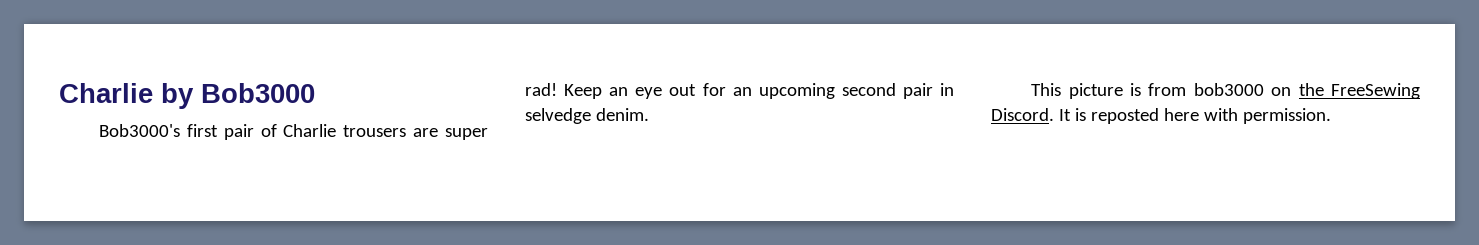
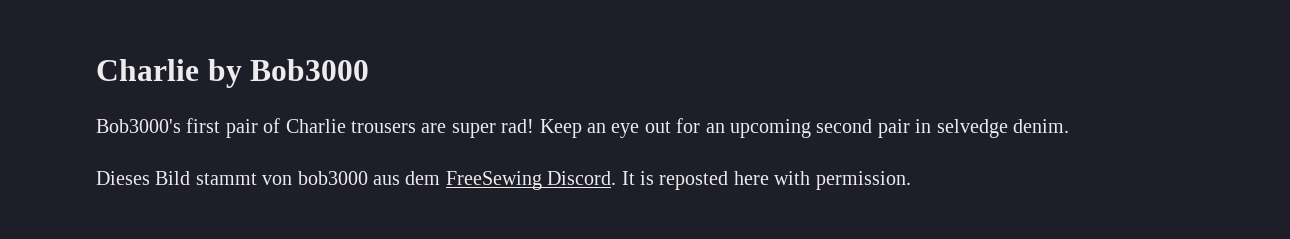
- This picture is from bob3000 on the FreeSewing Discord.
+ Dieses Bild stammt von bob3000 aus dem FreeSewing Discord.

